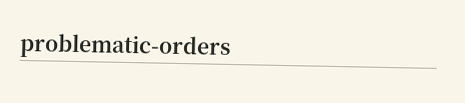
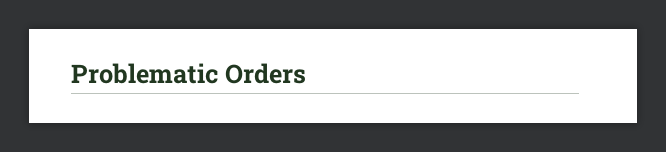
- problematic-orders
+ Problematic Orders

